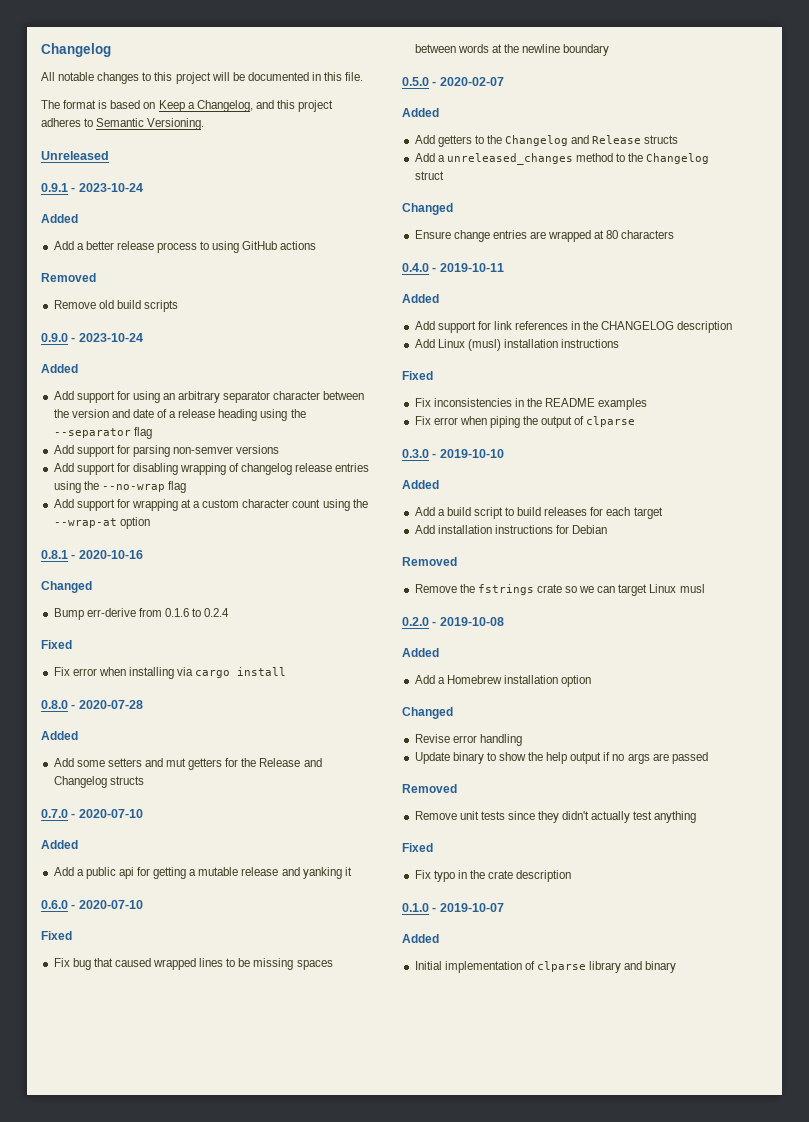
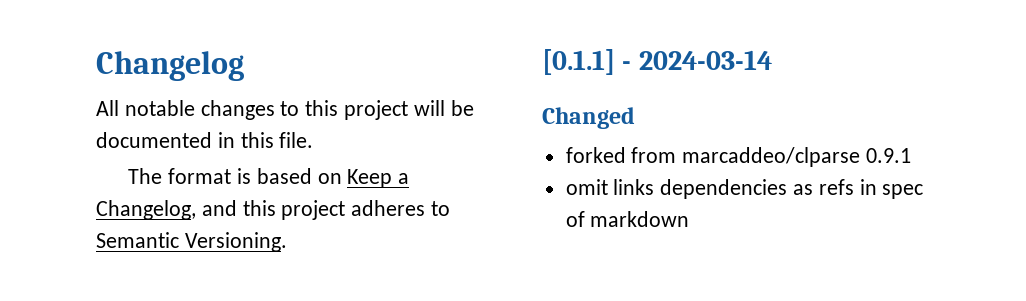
- Unreleased
- 0.9.1 - 2023-10-24
- Added
- Add a better release process to using GitHub actions
- Removed
- Remove old build scripts
- 0.9.0 - 2023-10-24
- Added
- Add support for using an arbitrary separator character between the version and date of a release heading using the --separator flag
- Add support for parsing non-semver versions
- Add support for disabling wrapping of changelog release entries using the --no-wrap flag
- Add support for wrapping at a custom character count using the --wrap-at option
- 0.8.1 - 2020-10-16
+ [0.1.1] - 2024-03-14
  Changed
- Bump err-derive from 0.1.6 to 0.2.4
- Fixed
- Fix error when installing via cargo install
- 0.8.0 - 2020-07-28
- Added
- Add some setters and mut getters for the Release and Changelog structs
- 0.7.0 - 2020-07-10
- Added
- Add a public api for getting a mutable release and yanking it
- 0.6.0 - 2020-07-10
- Fixed
- Fix bug that caused wrapped lines to be missing spaces between words at the newline boundary
- 0.5.0 - 2020-02-07
- Added
- Add getters to the Changelog and Release structs
- Add a unreleased_changes method to the Changelog struct
- Changed
- Ensure change entries are wrapped at 80 characters
- 0.4.0 - 2019-10-11
- Added
- Add support for link references in the CHANGELOG description
- Add Linux (musl) installation instructions
- Fixed
- Fix inconsistencies in the README examples
- Fix error when piping the output of clparse
- 0.3.0 - 2019-10-10
- Added
- Add a build script to build releases for each target
- Add installation instructions for Debian
- Removed
- Remove the fstrings crate so we can target Linux musl
- 0.2.0 - 2019-10-08
- Added
- Add a Homebrew installation option
- Changed
- Revise error handling
- Update binary to show the help output if no args are passed
- Removed
- Remove unit tests since they didn't actually test anything
- Fixed
- Fix typo in the crate description
- 0.1.0 - 2019-10-07
- Added
- Initial implementation of clparse library and binary
+ forked from marcaddeo/clparse 0.9.1
+ omit links dependencies as refs in spec of markdown

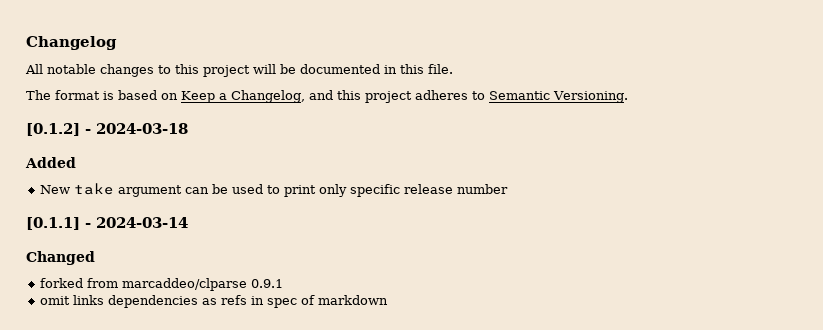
+ [0.1.2] - 2024-03-18
+ Added
+ New take argument can be used to print only specific release number

